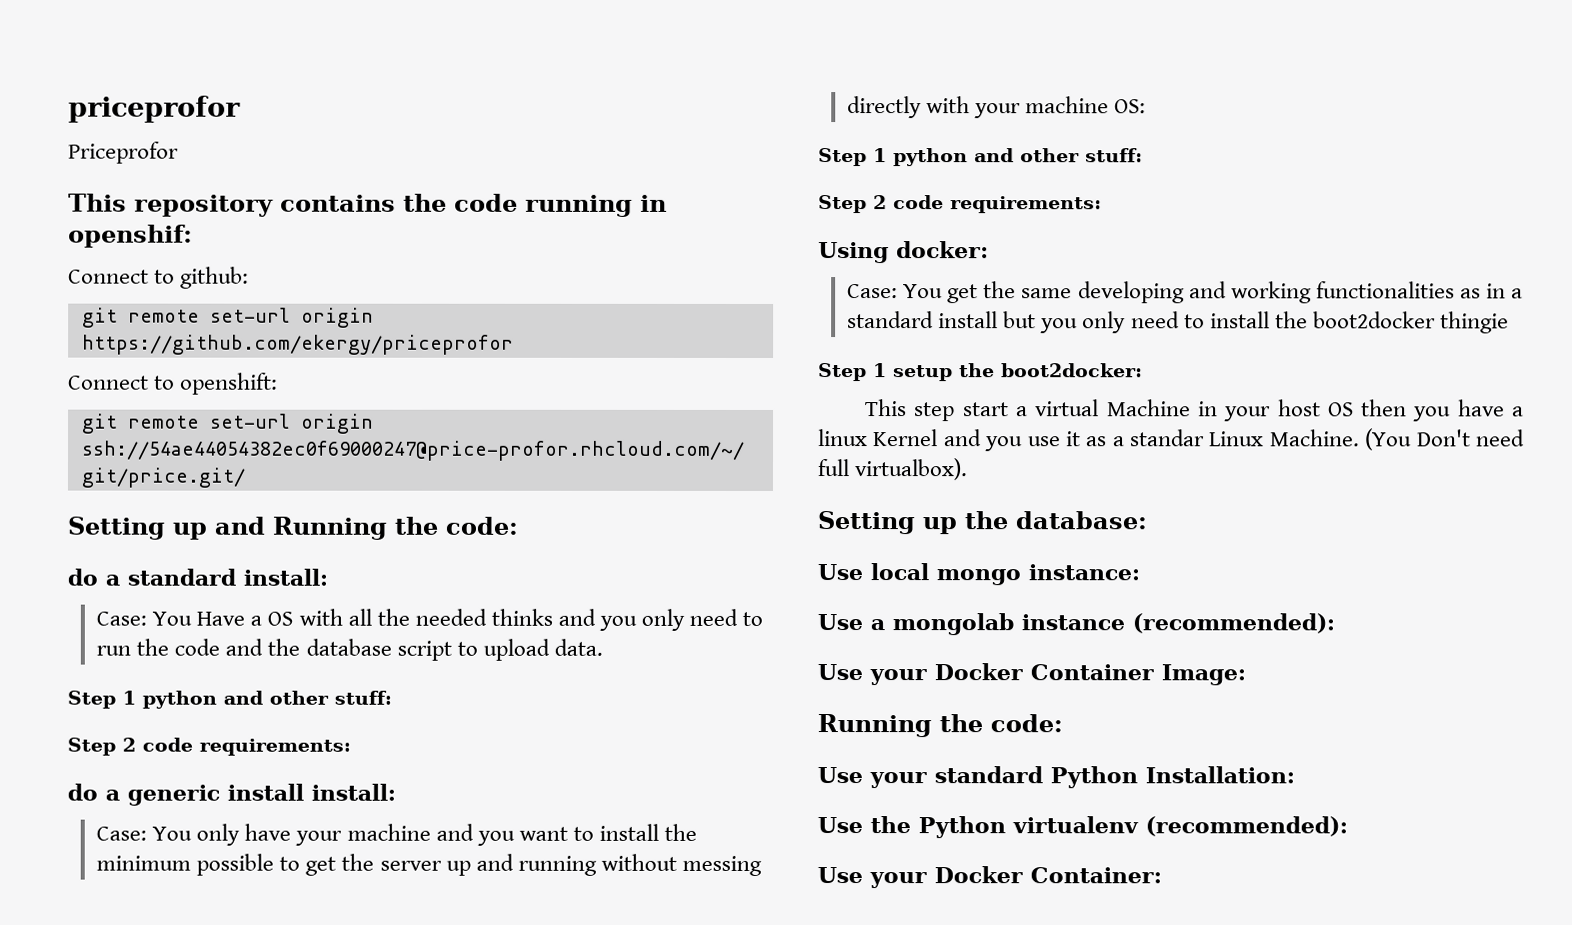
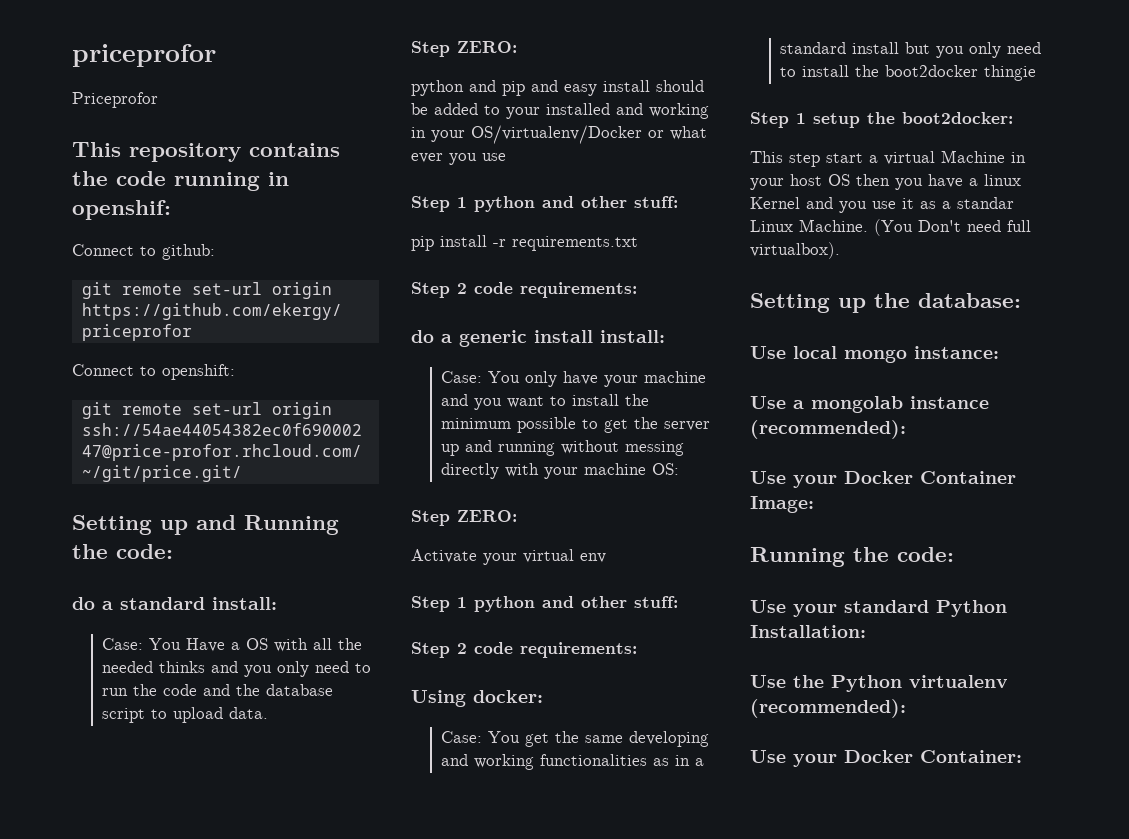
  Case: You Have a OS with all the needed thinks and you only need to run the code and the database script to upload data.
+ Step ZERO:
+ python and pip and easy install should be added to your installed and working in your OS/virtualenv/Docker or what ever you use
  Step 1 python and other stuff:
+ pip install -r requirements.txt
  Case: You only have your machine and you want to install the minimum possible to get the server up and running without messing directly with your machine OS:
+ Step ZERO:
+ Activate your virtual env

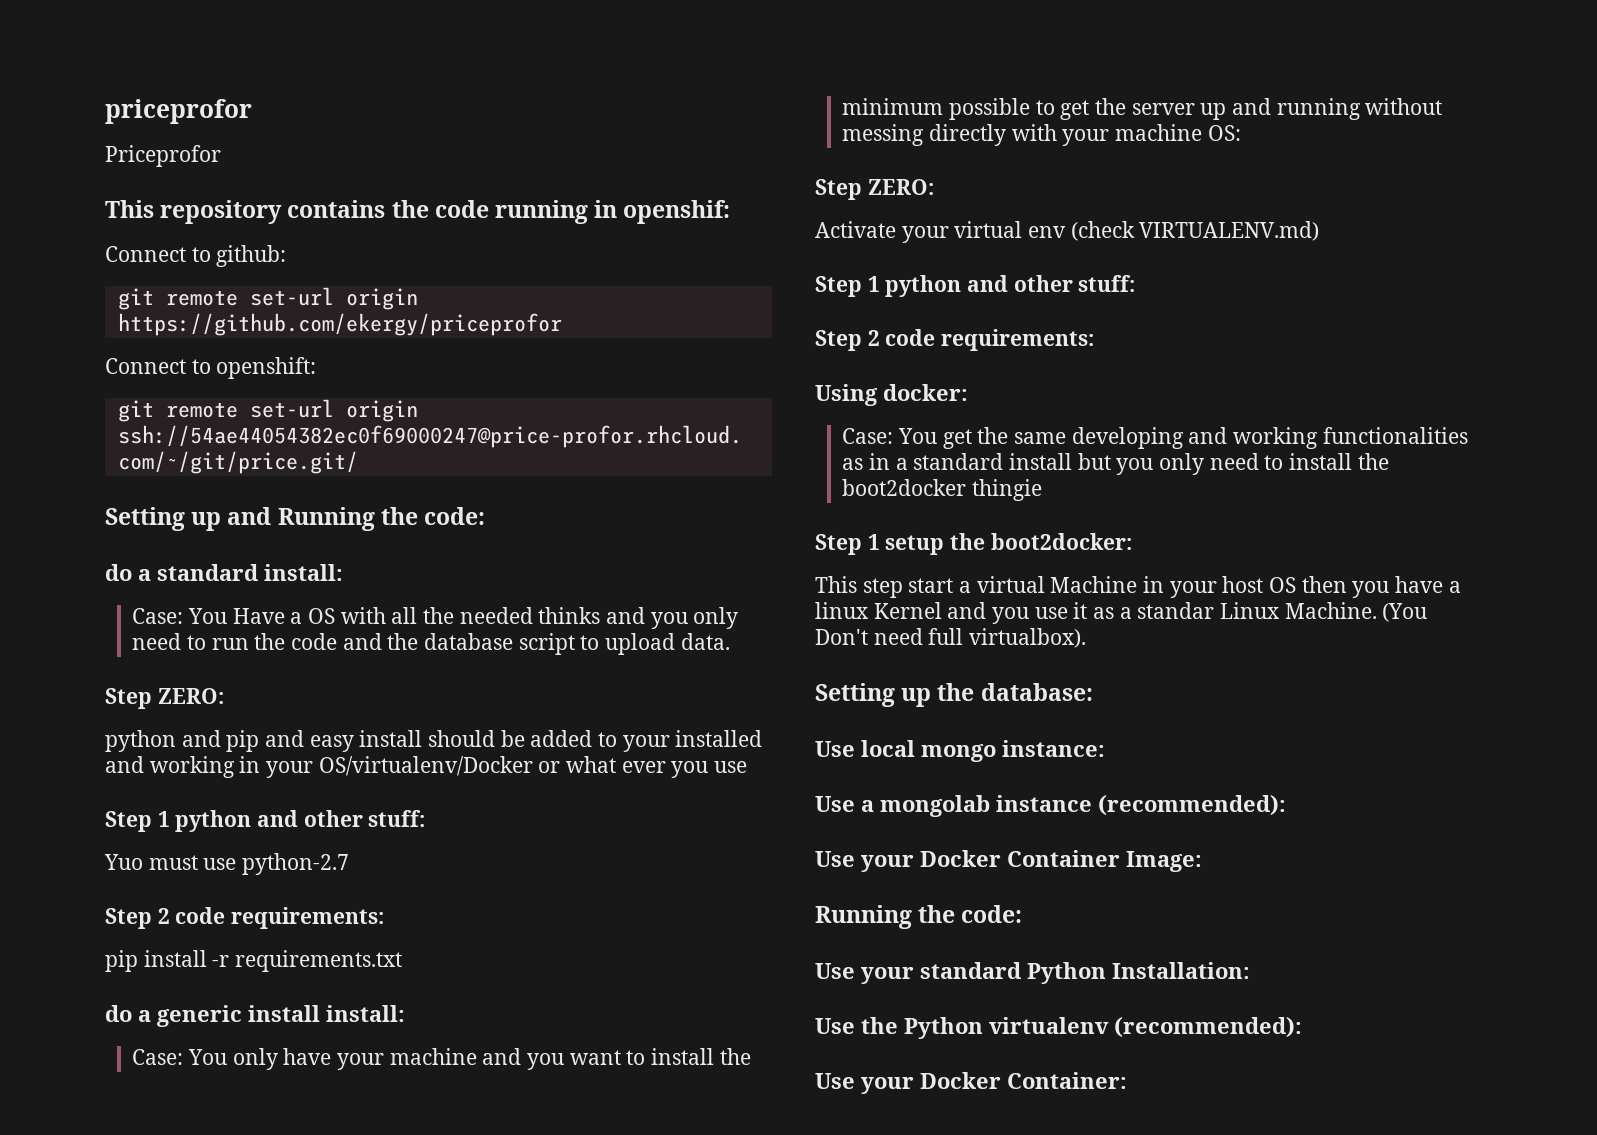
+ Yuo must use python-2.7
+ Step 2 code requirements:
  pip install -r requirements.txt
- Step 2 code requirements:
- Activate your virtual env
+ Activate your virtual env (check VIRTUALENV.md)

